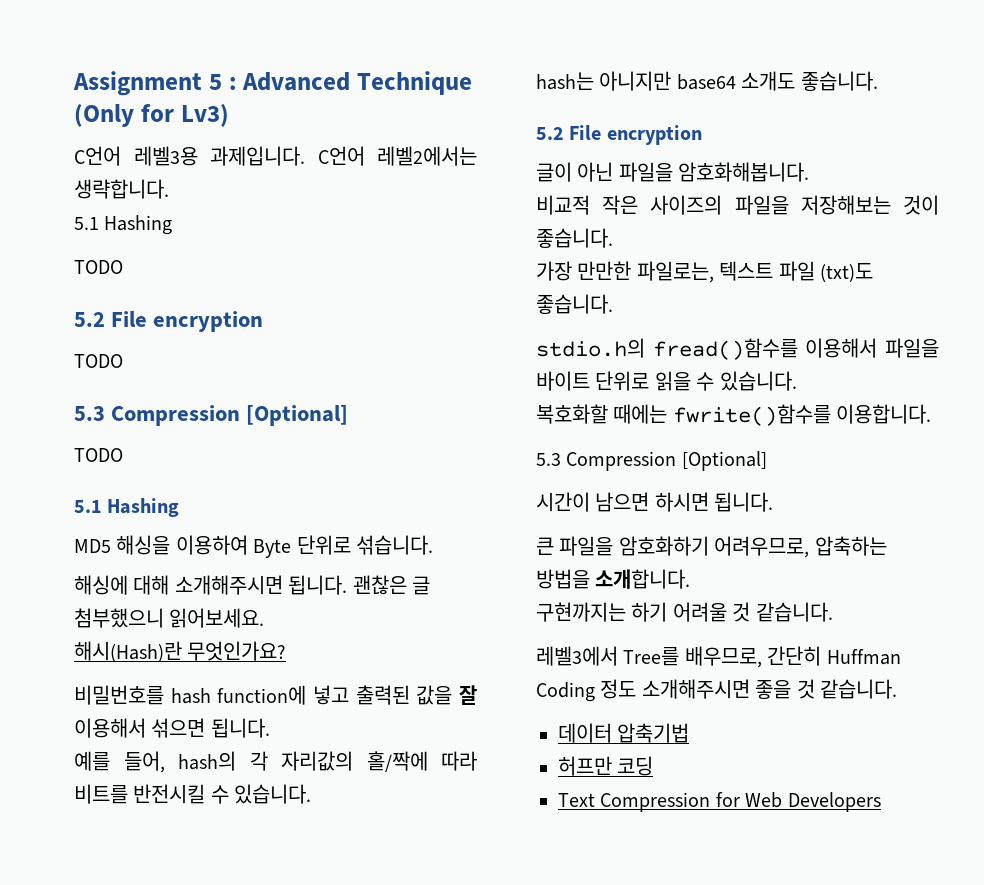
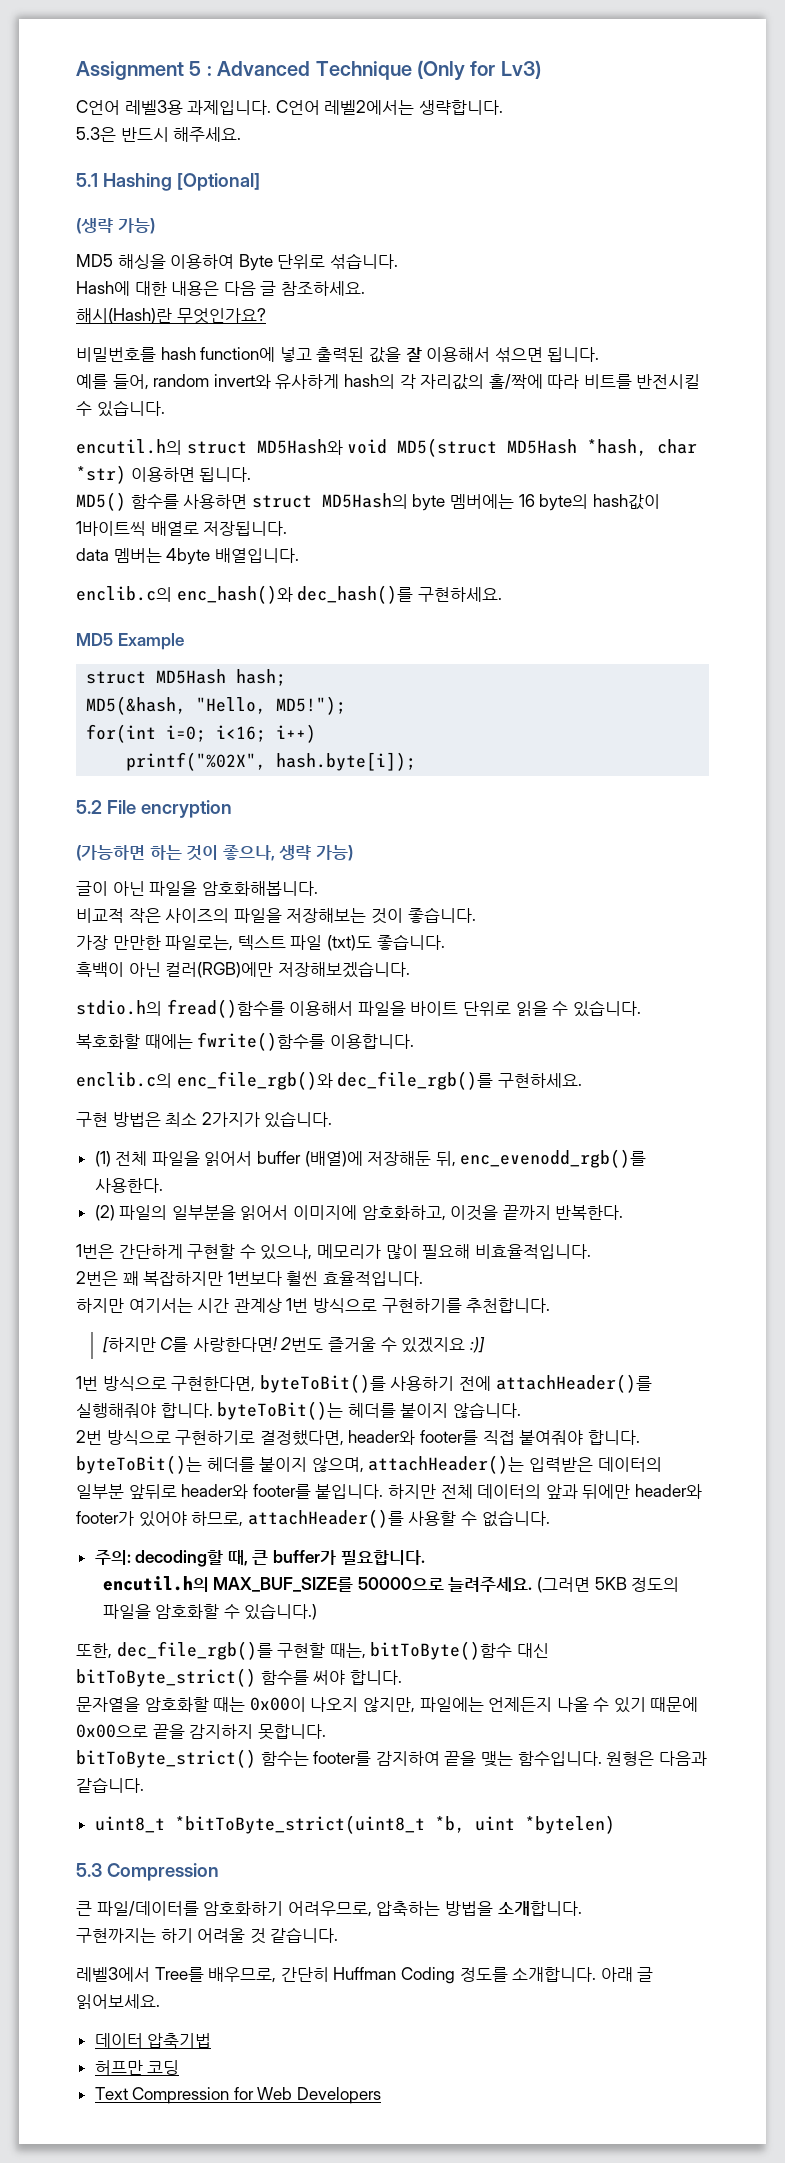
  C언어 레벨2에서는 생략합니다.
- 5.1 Hashing
- TODO
- 5.2 File encryption
- TODO
- 5.3 Compression [Optional]
- TODO
- 5.1 Hashing
+ 5.3은 반드시 해주세요.
+ 5.1 Hashing [Optional]
+ (생략 가능)
- 해싱에 대해 소개해주시면 됩니다. 괜찮은 글 첨부했으니 읽어보세요.
+ Hash에 대한 내용은 다음 글 참조하세요.
- 예를 들어, hash의 각 자리값의 홀/짝에 따라 비트를 반전시킬 수 있습니다.
+ 예를 들어, random invert와 유사하게 hash의 각 자리값의 홀/짝에 따라 비트를 반전시킬 수 있습니다.
- hash는 아니지만 base64 소개도 좋습니다.
+ encutil.h의 struct MD5Hash와 void MD5(struct MD5Hash *hash, char *str) 이용하면 됩니다.
+ MD5() 함수를 사용하면 struct MD5Hash의 byte 멤버에는 16 byte의 hash값이 1바이트씩 배열로 저장됩니다.
+ data 멤버는 4byte 배열입니다.
+ enclib.c의 enc_hash()와 dec_hash()를 구현하세요.
+ MD5 Example
+ struct MD5Hash hash;
+ MD5(&hash, "Hello, MD5!");
+ for(int i=0; i<16; i++)
+ printf("%02X", hash.byte[i]);
  5.2 File encryption
+ (가능하면 하는 것이 좋으나, 생략 가능)
+ 흑백이 아닌 컬러(RGB)에만 저장해보겠습니다.
  복호화할 때에는 fwrite()함수를 이용합니다.
- 5.3 Compression [Optional]
- 시간이 남으면 하시면 됩니다.
- 큰 파일을 암호화하기 어려우므로, 압축하는 방법을 소개합니다.
+ enclib.c의 enc_file_rgb()와 dec_file_rgb()를 구현하세요.
+ 구현 방법은 최소 2가지가 있습니다.
+ (1) 전체 파일을 읽어서 buffer (배열)에 저장해둔 뒤, enc_evenodd_rgb()를 사용한다.
+ (2) 파일의 일부분을 읽어서 이미지에 암호화하고, 이것을 끝까지 반복한다.
+ 1번은 간단하게 구현할 수 있으나, 메모리가 많이 필요해 비효율적입니다.
+ 2번은 꽤 복잡하지만 1번보다 훨씬 효율적입니다.
+ 하지만 여기서는 시간 관계상 1번 방식으로 구현하기를 추천합니다.
+ [하지만 C를 사랑한다면! 2번도 즐거울 수 있겠지요 :)]
+ 1번 방식으로 구현한다면, byteToBit()를 사용하기 전에 attachHeader()를 실행해줘야 합니다. byteToBit()는 헤더를 붙이지 않습니다.
+ 2번 방식으로 구현하기로 결정했다면, header와 footer를 직접 붙여줘야 합니다. byteToBit()는 헤더를 붙이지 않으며, attachHeader()는 입력받은 데이터의 일부분 앞뒤로 header와 footer를 붙입니다. 하지만 전체 데이터의 앞과 뒤에만 header와 footer가 있어야 하므로, attachHeader()를 사용할 수 없습니다.
+ 주의: decoding할 때, 큰 buffer가 필요합니다.
+ encutil.h의 MAX_BUF_SIZE를 50000으로 늘려주세요. (그러면 5KB 정도의 파일을 암호화할 수 있습니다.)
+ 또한, dec_file_rgb()를 구현할 때는, bitToByte()함수 대신 bitToByte_strict() 함수를 써야 합니다.
+ 문자열을 암호화할 때는 0x00이 나오지 않지만, 파일에는 언제든지 나올 수 있기 때문에 0x00으로 끝을 감지하지 못합니다.
+ bitToByte_strict() 함수는 footer를 감지하여 끝을 맺는 함수입니다. 원형은 다음과 같습니다.
+ uint8_t *bitToByte_strict(uint8_t *b, uint *bytelen)
+ 5.3 Compression
+ 큰 파일/데이터를 암호화하기 어려우므로, 압축하는 방법을 소개합니다.
- 레벨3에서 Tree를 배우므로, 간단히 Huffman Coding 정도 소개해주시면 좋을 것 같습니다.
+ 레벨3에서 Tree를 배우므로, 간단히 Huffman Coding 정도를 소개합니다. 아래 글 읽어보세요.

